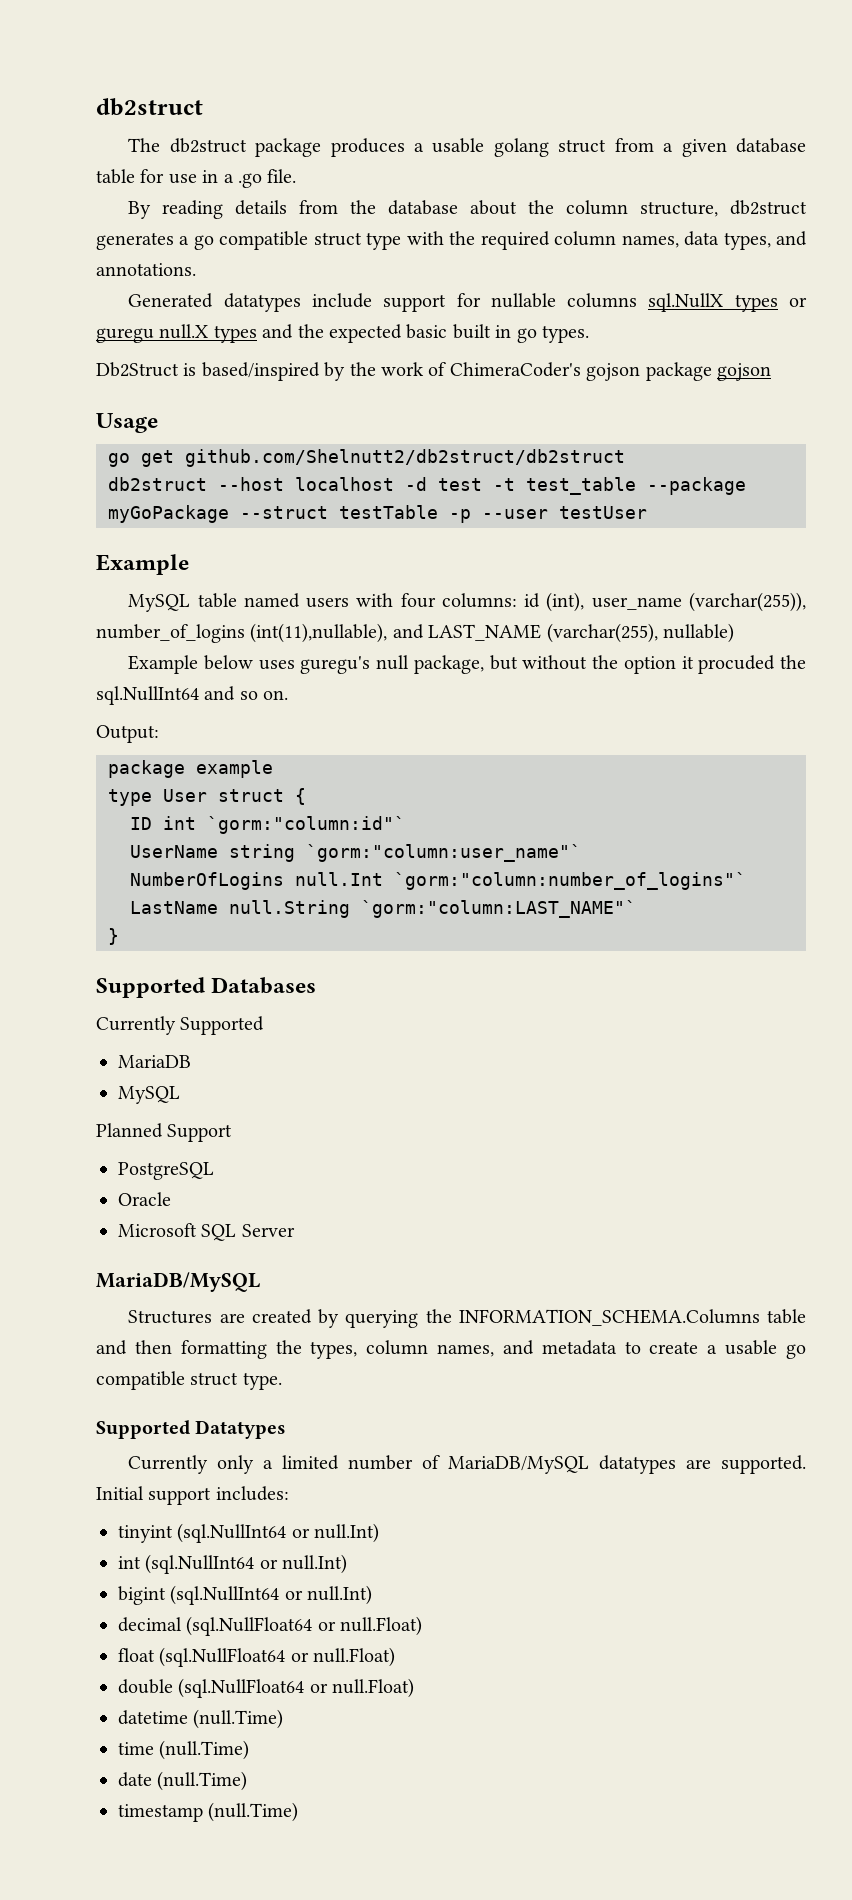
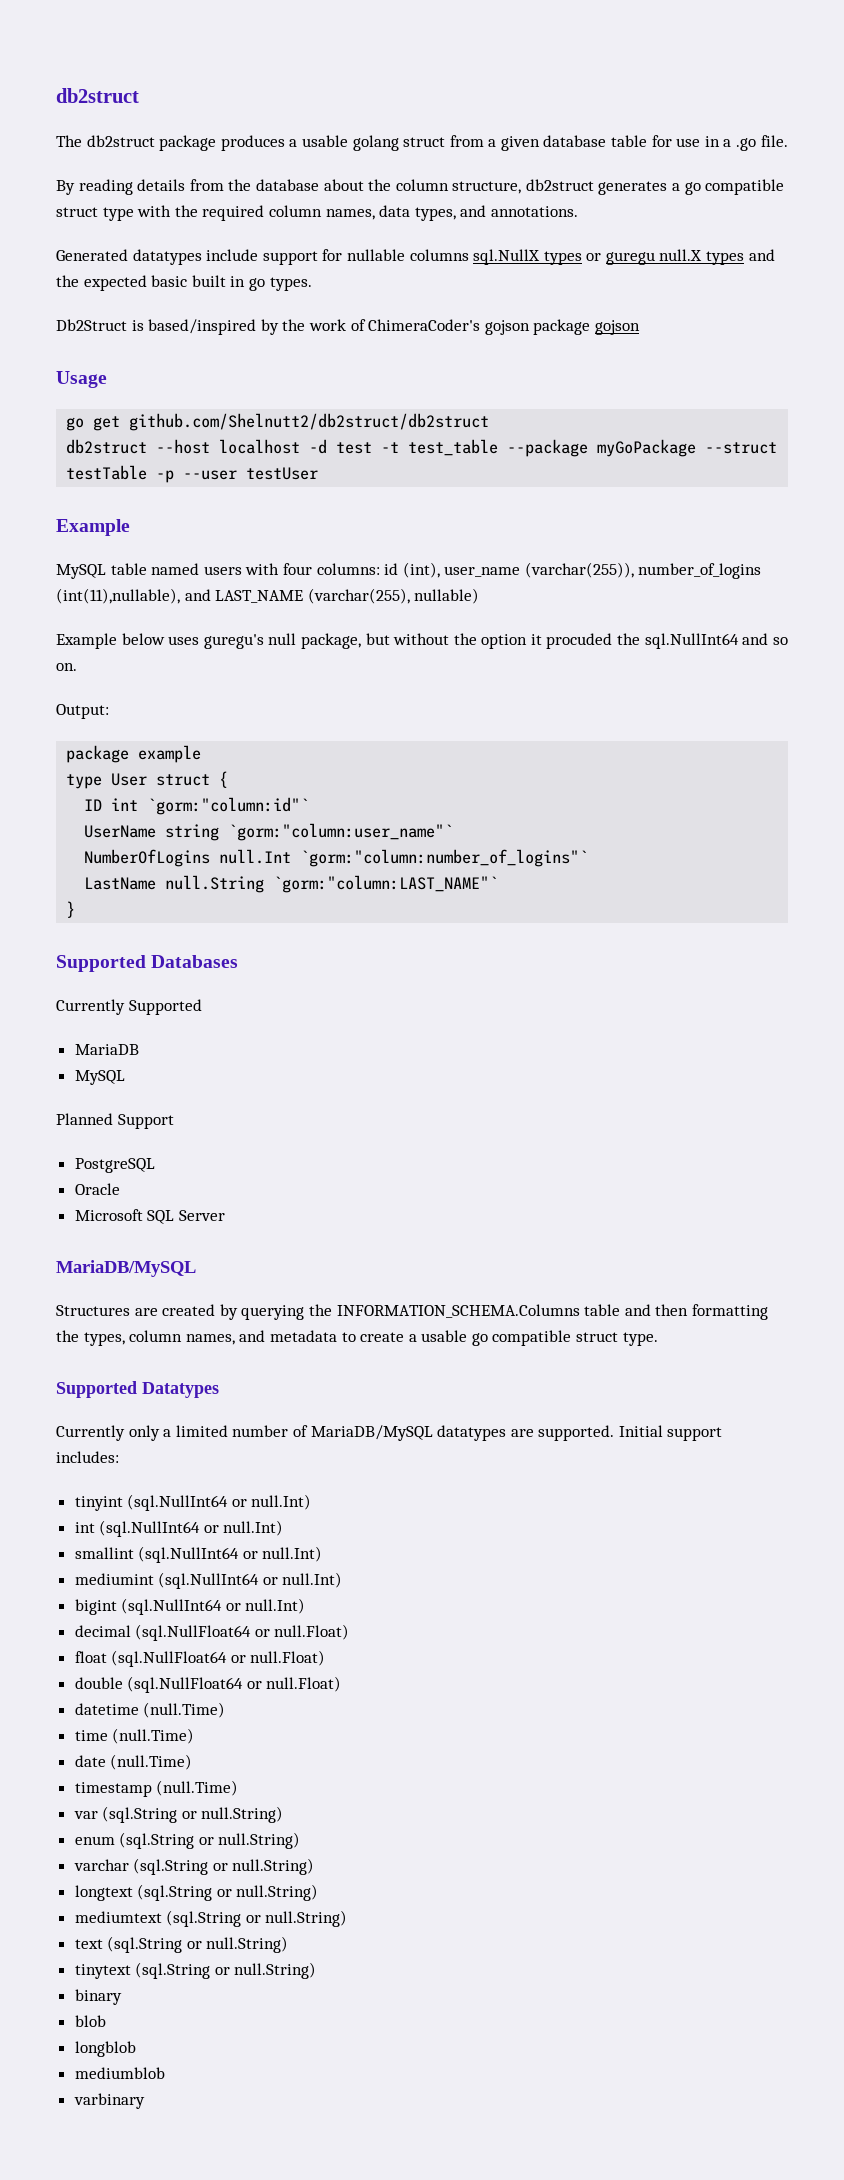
+ smallint (sql.NullInt64 or null.Int)
+ mediumint (sql.NullInt64 or null.Int)
+ var (sql.String or null.String)
+ enum (sql.String or null.String)
+ varchar (sql.String or null.String)
+ longtext (sql.String or null.String)
+ mediumtext (sql.String or null.String)
+ text (sql.String or null.String)
+ tinytext (sql.String or null.String)
+ binary
+ blob
+ longblob
+ mediumblob
+ varbinary

